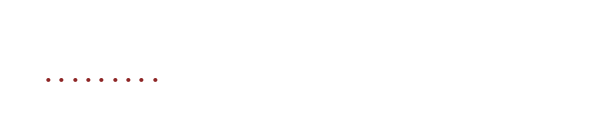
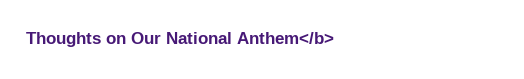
- . . . . . . . . .
+ Thoughts on Our National Anthem</b>

